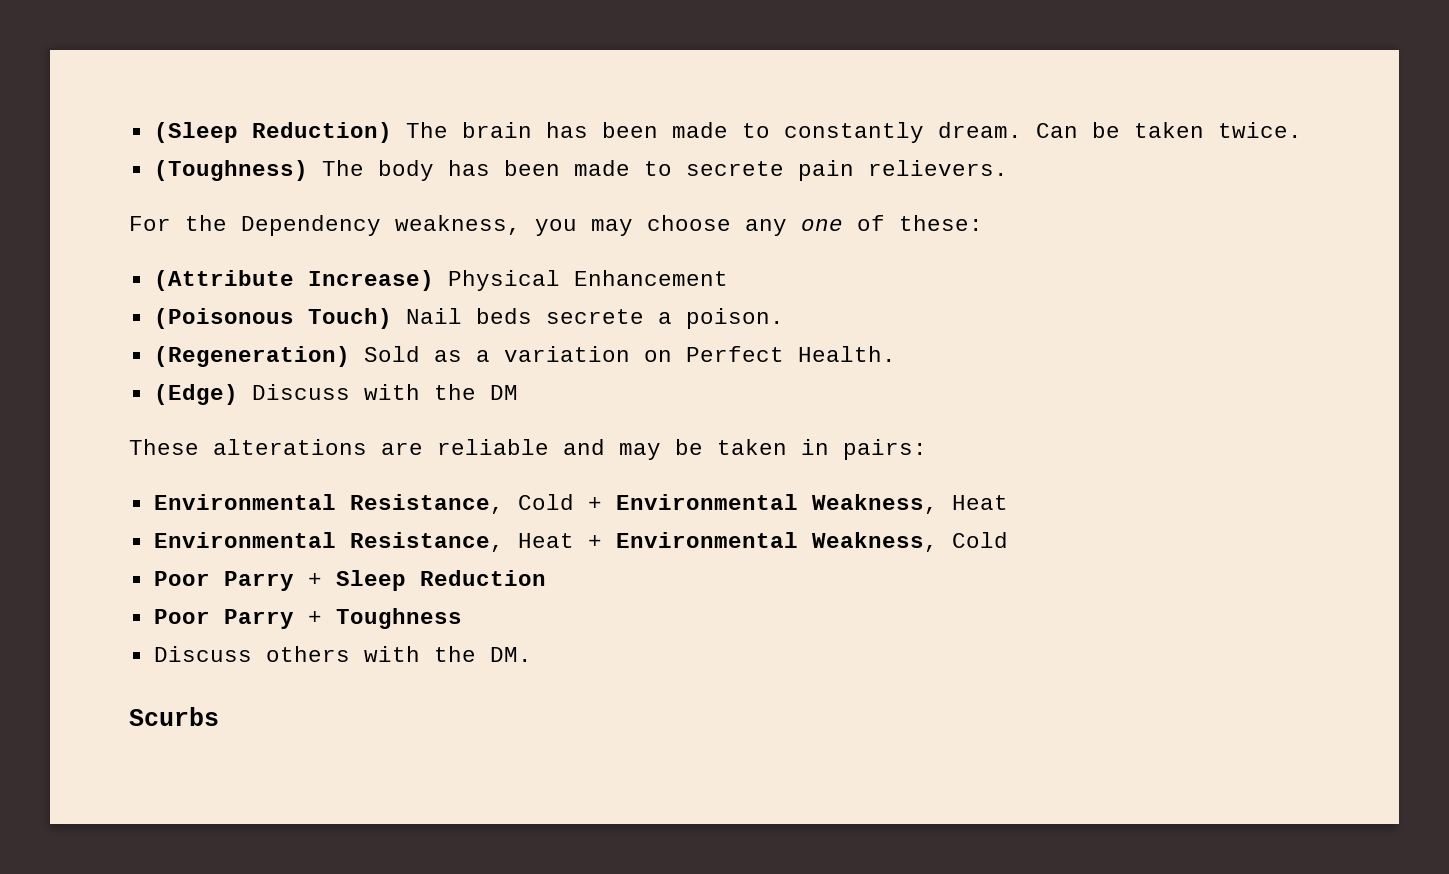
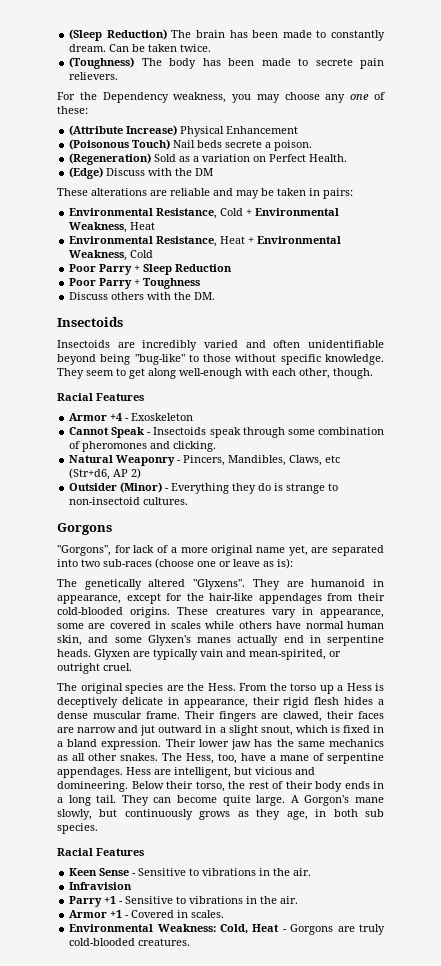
  Discuss others with the DM.
- Scurbs
+ Insectoids
+ Insectoids are incredibly varied and often unidentifiable beyond being "bug-like" to those without specific knowledge. They seem to get along well-enough with each other, though.
+ Racial Features
+ Armor +4 - Exoskeleton
+ Cannot Speak - Insectoids speak through some combination of pheromones and clicking.
+ Natural Weaponry - Pincers, Mandibles, Claws, etc (Str+d6, AP 2)
+ Outsider (Minor) - Everything they do is strange to non-insectoid cultures.
+ Gorgons
+ "Gorgons", for lack of a more original name yet, are separated into two sub-races (choose one or leave as is):
+ The genetically altered "Glyxens". They are humanoid in appearance, except for the hair-like appendages from their cold-blooded origins. These creatures vary in appearance, some are covered in scales while others have normal human skin, and some Glyxen's manes actually end in serpentine heads. Glyxen are typically vain and mean-spirited, or outright cruel.
+ The original species are the Hess. From the torso up a Hess is deceptively delicate in appearance, their rigid flesh hides a dense muscular frame. Their fingers are clawed, their faces are narrow and jut outward in a slight snout, which is fixed in a bland expression. Their lower jaw has the same mechanics as all other snakes. The Hess, too, have a mane of serpentine appendages. Hess are intelligent, but vicious and domineering. Below their torso, the rest of their body ends in a long tail. They can become quite large. A Gorgon's mane slowly, but continuously grows as they age, in both sub species.
+ Racial Features
+ Keen Sense - Sensitive to vibrations in the air.
+ Infravision
+ Parry +1 - Sensitive to vibrations in the air.
+ Armor +1 - Covered in scales.
+ Environmental Weakness: Cold, Heat - Gorgons are truly cold-blooded creatures.

